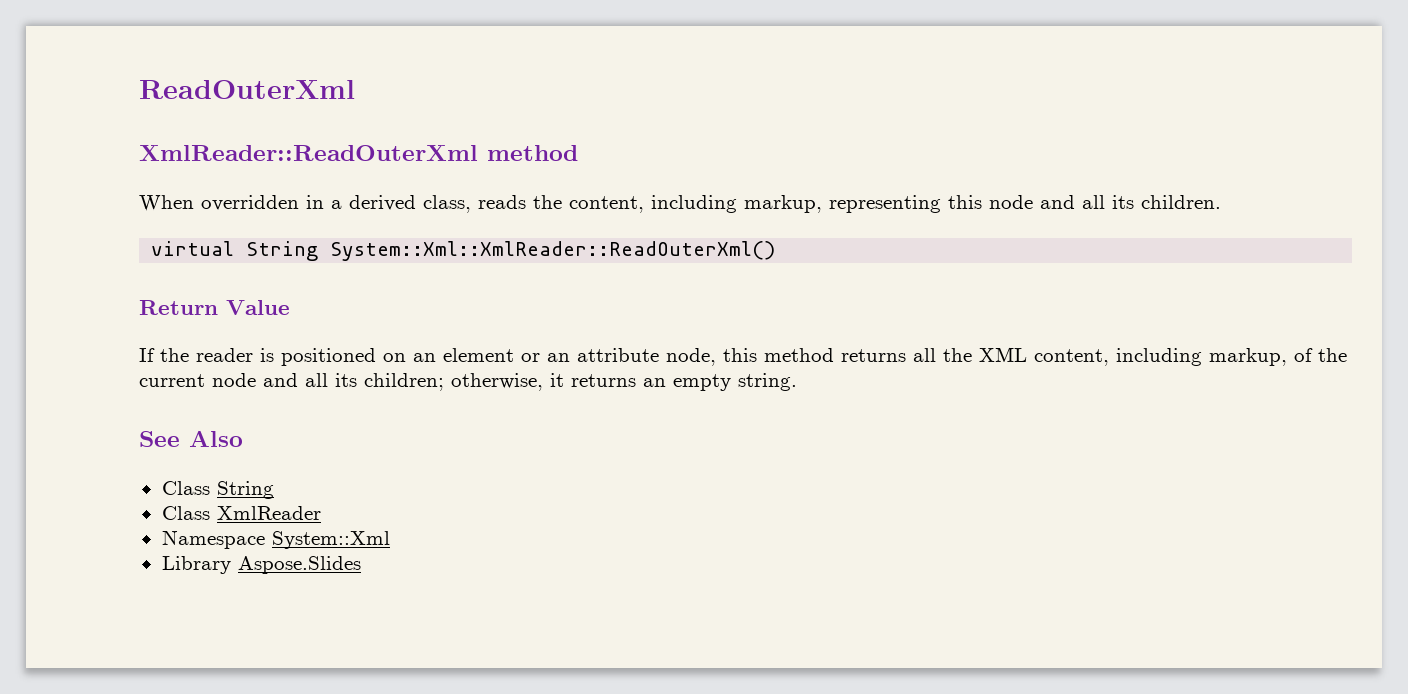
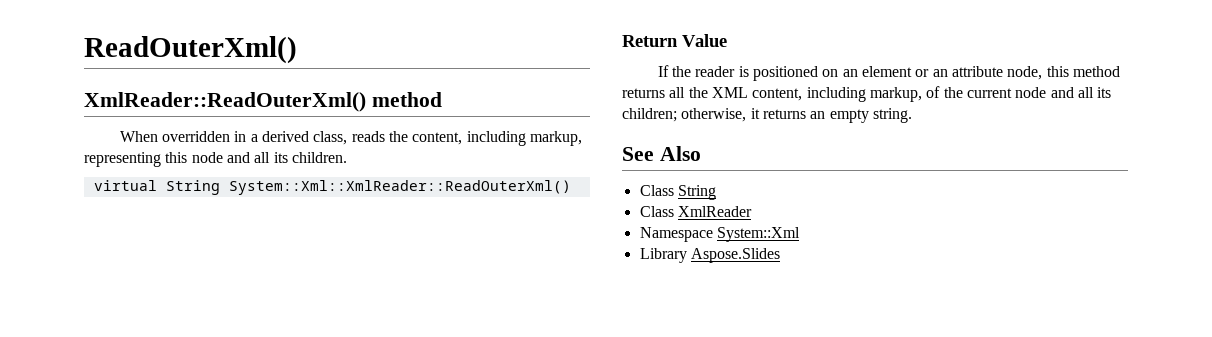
- ReadOuterXml
- XmlReader::ReadOuterXml method
+ ReadOuterXml()
+ XmlReader::ReadOuterXml() method

